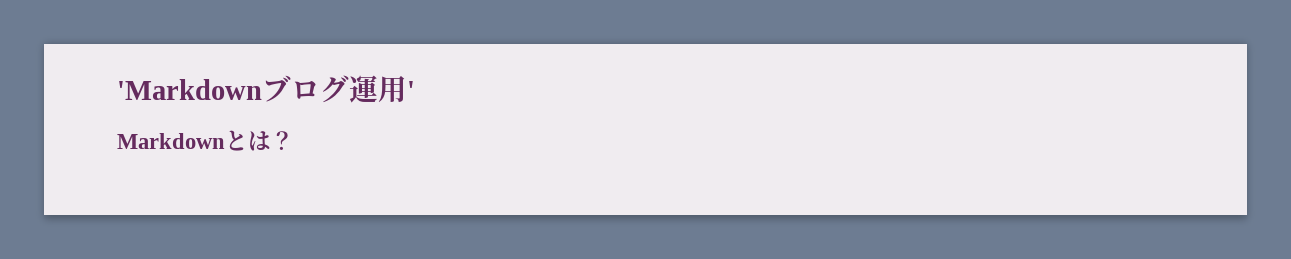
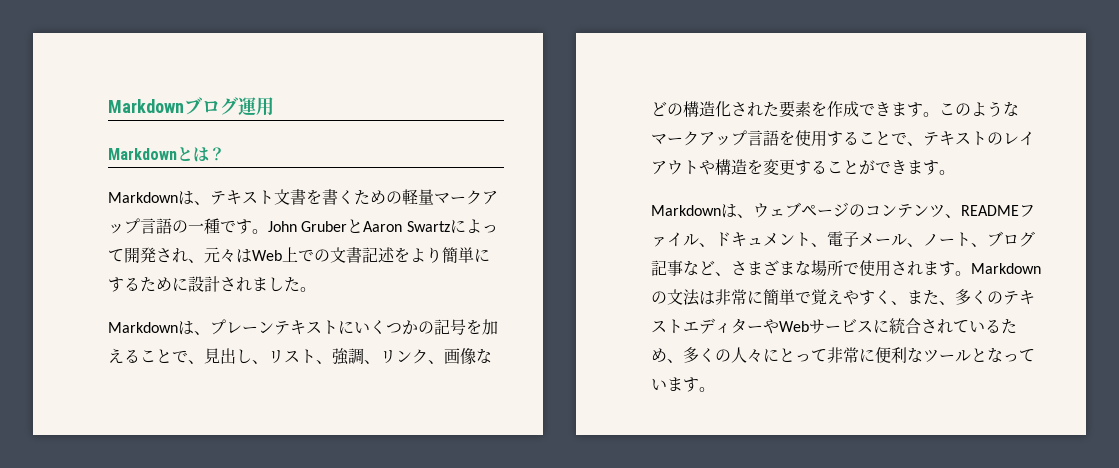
- 'Markdownブログ運用'
+ Markdownブログ運用
+ Markdownは、テキスト文書を書くための軽量マークアップ言語の一種です。John GruberとAaron Swartzによって開発され、元々はWeb上での文書記述をより簡単にするために設計されました。
+ Markdownは、プレーンテキストにいくつかの記号を加えることで、見出し、リスト、強調、リンク、画像などの構造化された要素を作成できます。このようなマークアップ言語を使用することで、テキストのレイアウトや構造を変更することができます。
+ Markdownは、ウェブページのコンテンツ、READMEファイル、ドキュメント、電子メール、ノート、ブログ記事など、さまざまな場所で使用されます。Markdownの文法は非常に簡単で覚えやすく、また、多くのテキストエディターやWebサービスに統合されているため、多くの人々にとって非常に便利なツールとなっています。

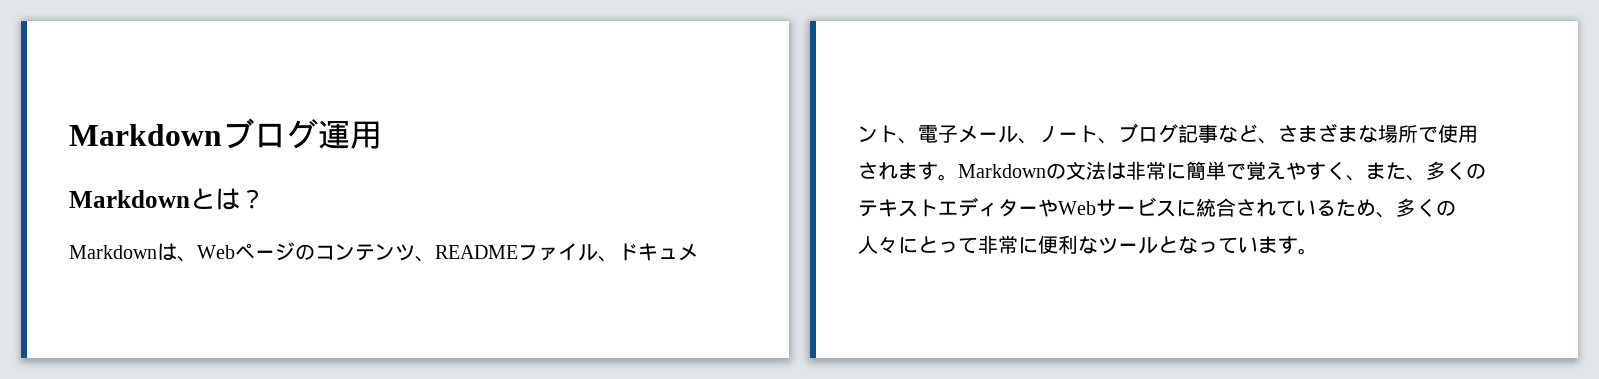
- Markdownは、テキスト文書を書くための軽量マークアップ言語の一種です。John GruberとAaron Swartzによって開発され、元々はWeb上での文書記述をより簡単にするために設計されました。
- Markdownは、プレーンテキストにいくつかの記号を加えることで、見出し、リスト、強調、リンク、画像などの構造化された要素を作成できます。このようなマークアップ言語を使用することで、テキストのレイアウトや構造を変更することができます。
- Markdownは、ウェブページのコンテンツ、READMEファイル、ドキュメント、電子メール、ノート、ブログ記事など、さまざまな場所で使用されます。
+ Markdownは、Webページのコンテンツ、READMEファイル、ドキュメント、電子メール、ノート、ブログ記事など、さまざまな場所で使用されます。

